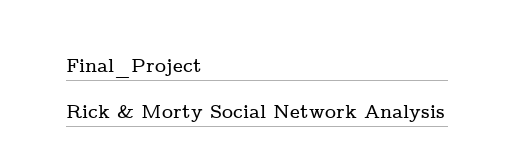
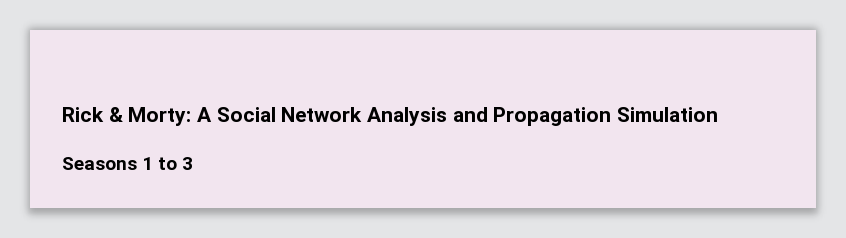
- Final_Project
- Rick & Morty Social Network Analysis
+ Rick & Morty: A Social Network Analysis and Propagation Simulation
+ Seasons 1 to 3

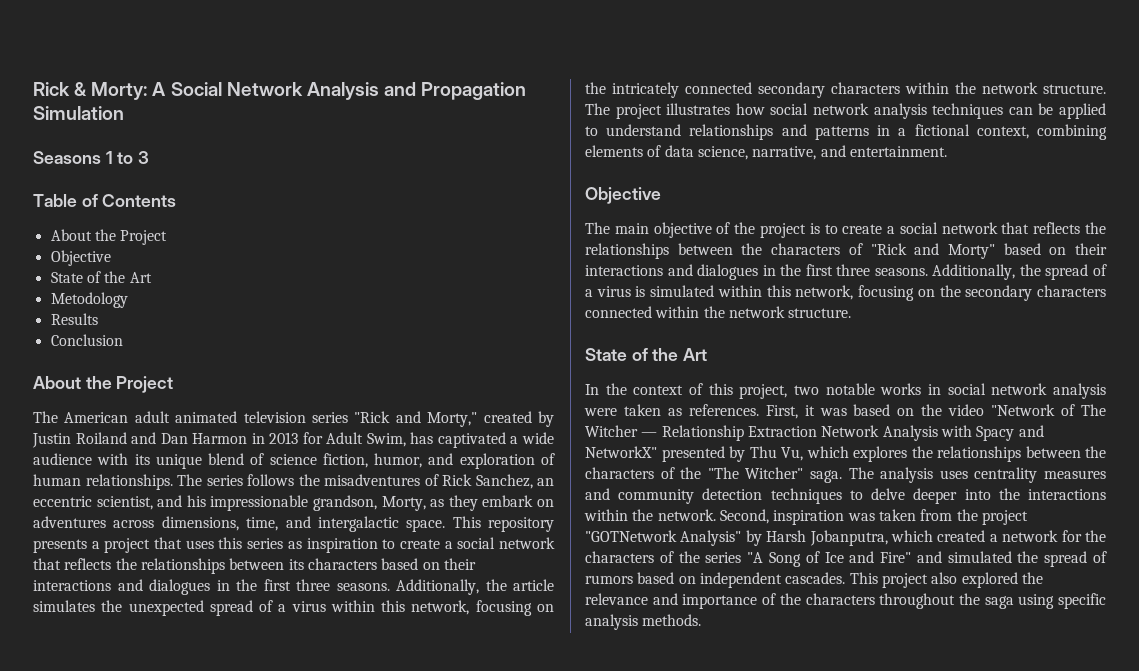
+ Table of Contents
+ About the Project
+ Objective
+ State of the Art
+ Metodology
+ Results
+ Conclusion
+ About the Project
+ The American adult animated television series "Rick and Morty," created by Justin Roiland and Dan Harmon in 2013 for Adult Swim, has captivated a wide audience with its unique blend of science fiction, humor, and exploration of human relationships. The series follows the misadventures of Rick Sanchez, an eccentric scientist, and his impressionable grandson, Morty, as they embark on adventures across dimensions, time, and intergalactic space. This repository presents a project that uses this series as inspiration to create a social network that reflects the relationships between its characters based on their interactions and dialogues in the first three seasons. Additionally, the article simulates the unexpected spread of a virus within this network, focusing on the intricately connected secondary characters within the network structure. The project illustrates how social network analysis techniques can be applied to understand relationships and patterns in a fictional context, combining elements of data science, narrative, and entertainment.
+ Objective
+ The main objective of the project is to create a social network that reflects the relationships between the characters of "Rick and Morty" based on their interactions and dialogues in the first three seasons. Additionally, the spread of a virus is simulated within this network, focusing on the secondary characters connected within the network structure.
+ State of the Art
+ In the context of this project, two notable works in social network analysis were taken as references. First, it was based on the video "Network of The Witcher — Relationship Extraction Network Analysis with Spacy and NetworkX" presented by Thu Vu, which explores the relationships between the characters of the "The Witcher" saga. The analysis uses centrality measures and community detection techniques to delve deeper into the interactions within the network. Second, inspiration was taken from the project "GOTNetwork Analysis" by Harsh Jobanputra, which created a network for the characters of the series "A Song of Ice and Fire" and simulated the spread of rumors based on independent cascades. This project also explored the relevance and importance of the characters throughout the saga using specific analysis methods.

